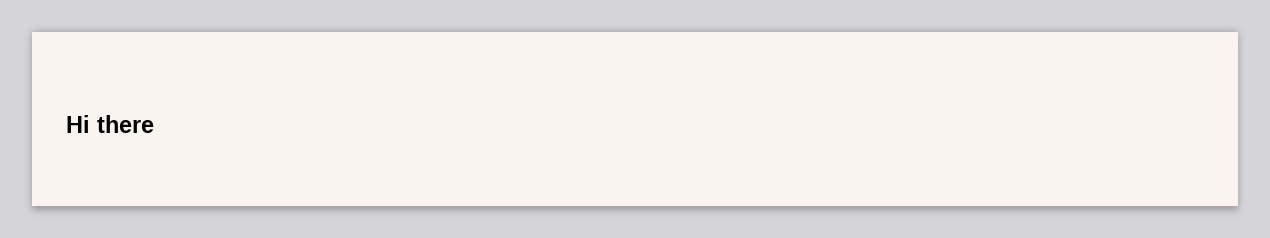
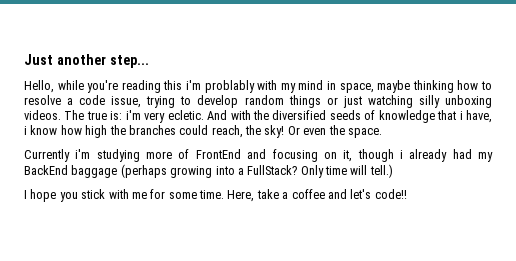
- Hi there
+ Just another step...
+ Hello, while you're reading this i'm problably with my mind in space, maybe thinking how to resolve a code issue, trying to develop random things or just watching silly unboxing videos. The true is: i'm very ecletic. And with the diversified seeds of knowledge that i have, i know how high the branches could reach, the sky! Or even the space.
+ Currently i'm studying more of FrontEnd and focusing on it, though i already had my BackEnd baggage (perhaps growing into a FullStack? Only time will tell.)
+ I hope you stick with me for some time. Here, take a coffee and let's code!!

